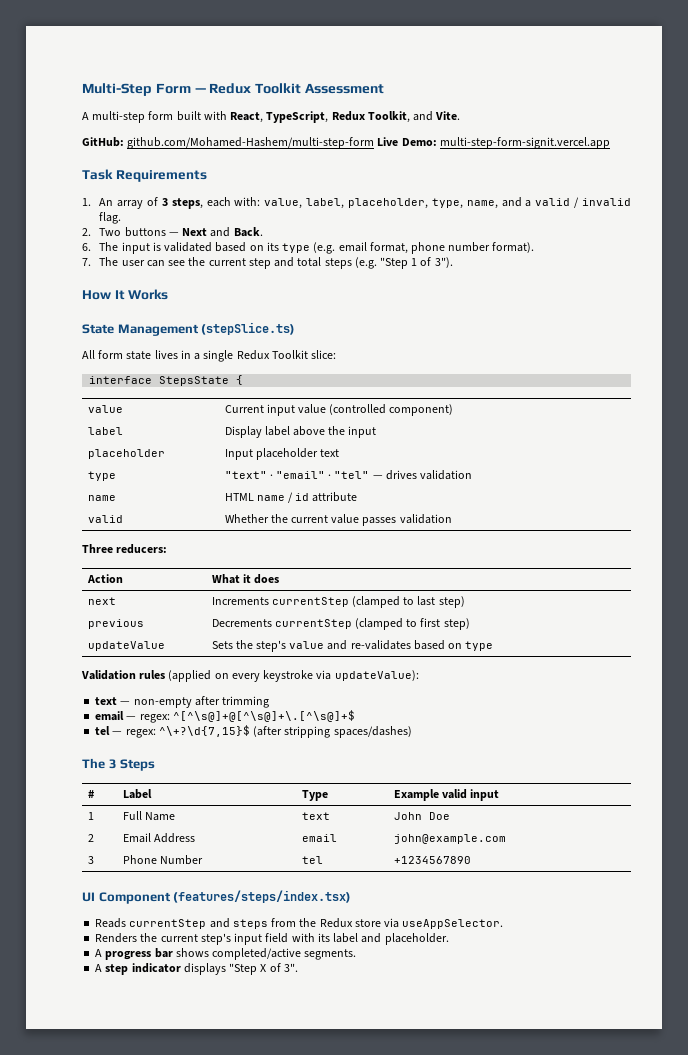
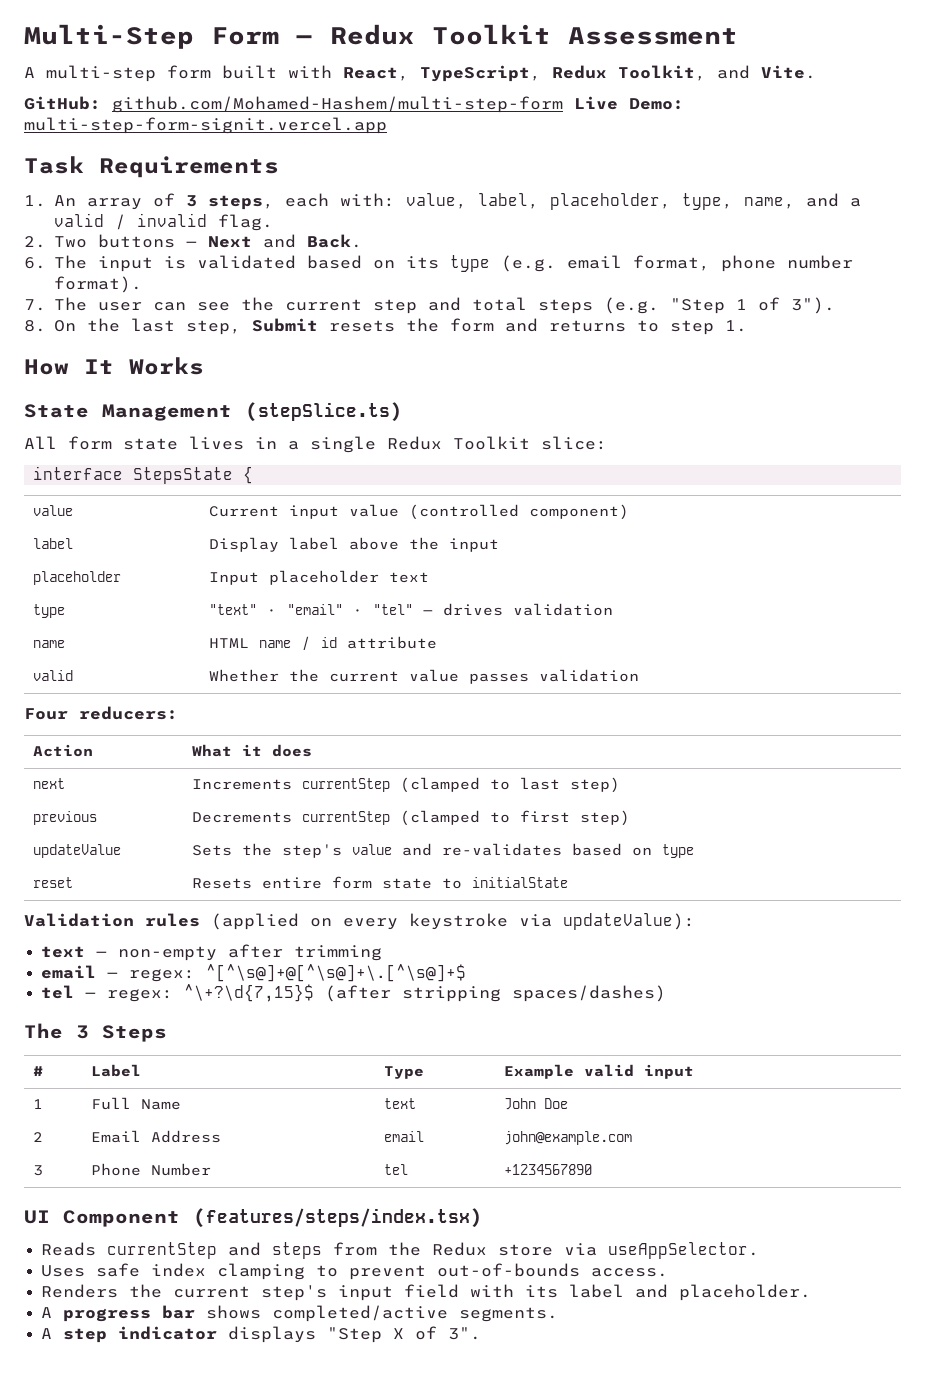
+ 8. On the last step, Submit resets the form and returns to step 1.
- Three reducers:
+ Four reducers:
+ reset | Resets entire form state to initialState
+ Uses safe index clamping to prevent out-of-bounds access.

